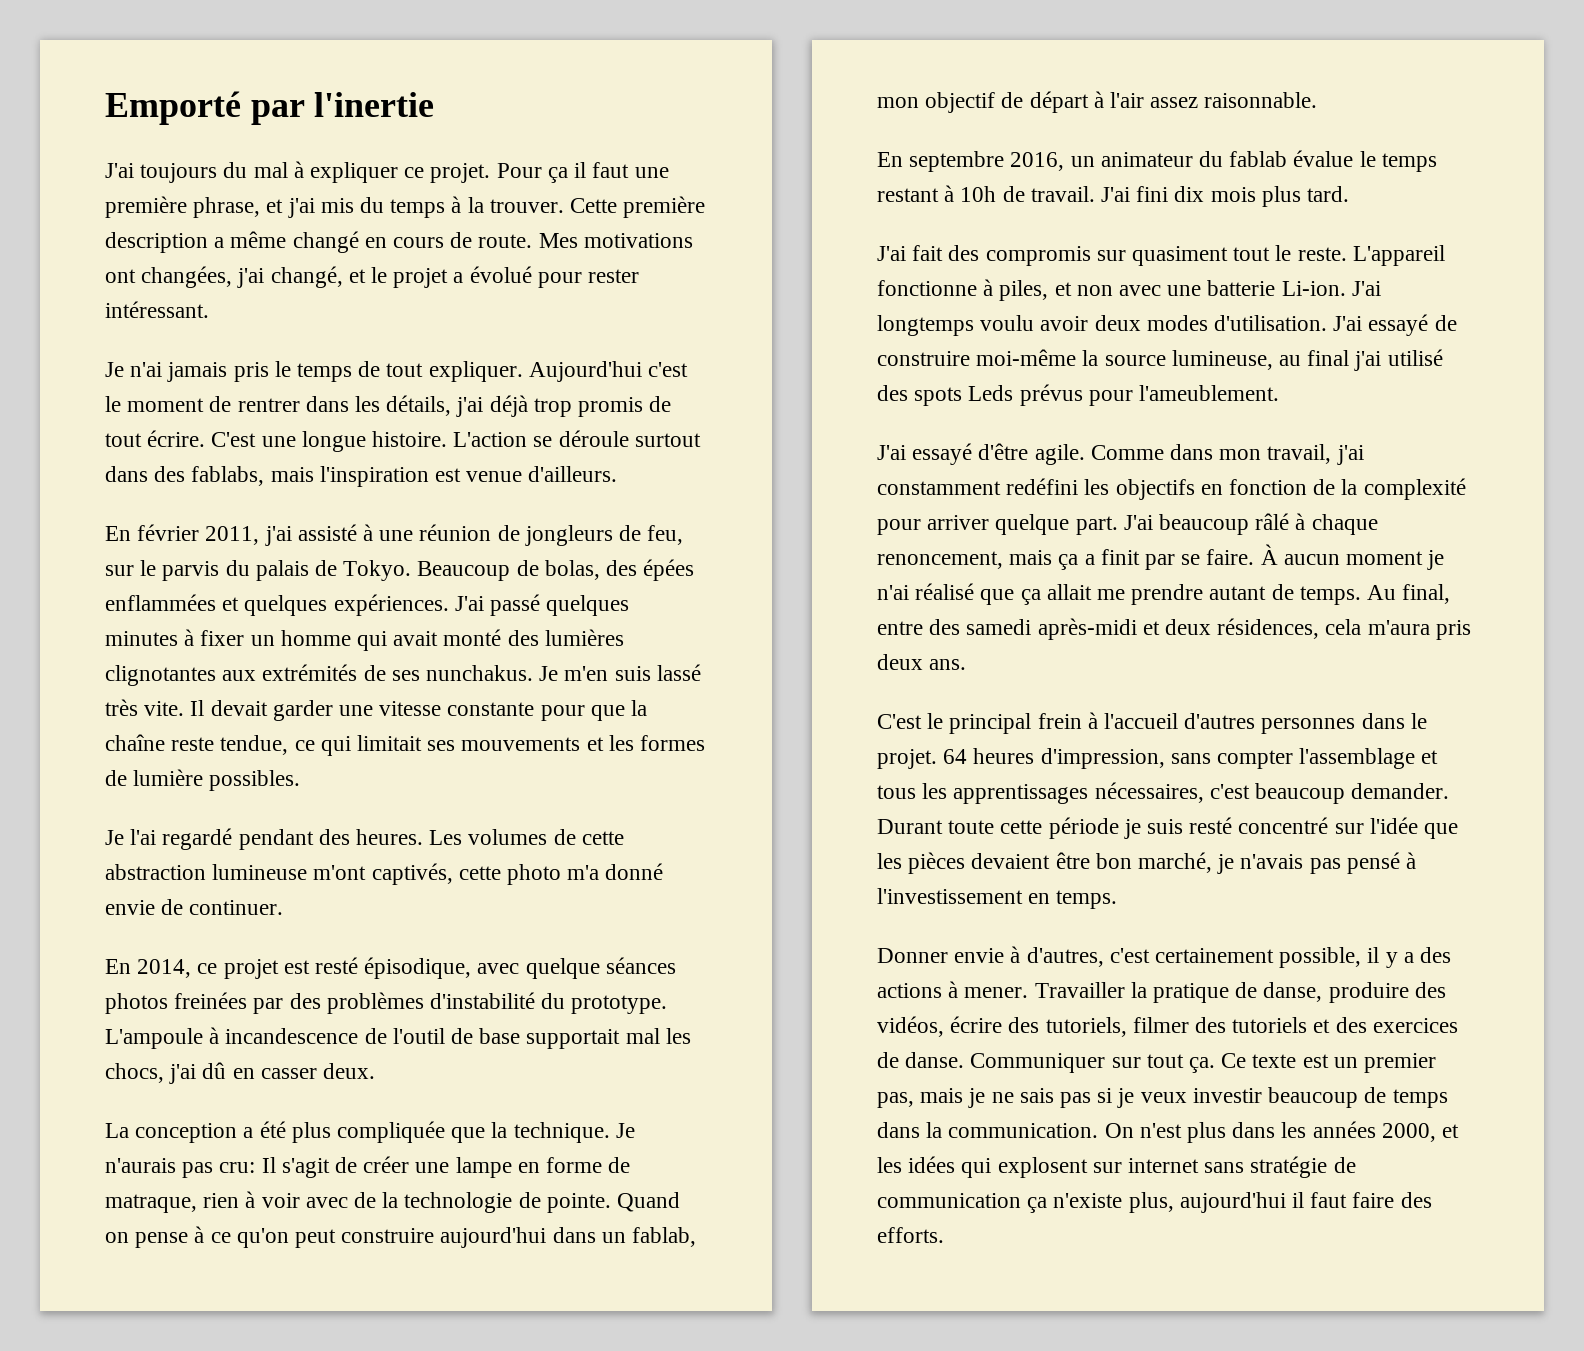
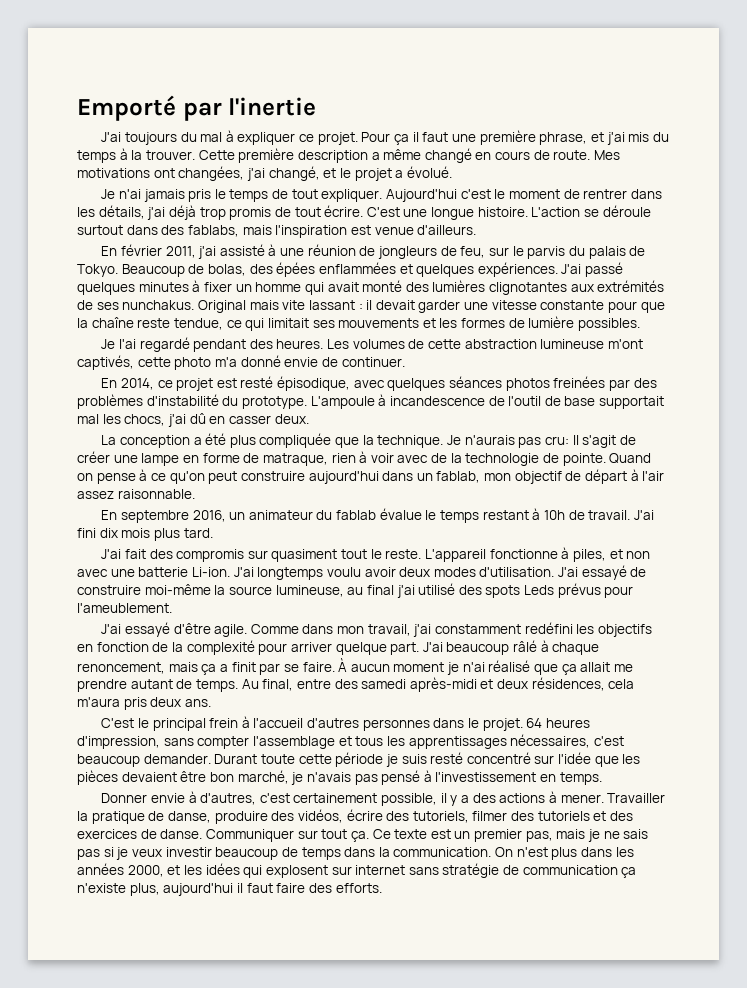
- Mes motivations ont changées, j'ai changé, et le projet a évolué pour rester intéressant.
+ Mes motivations ont changées, j'ai changé, et le projet a évolué.
- Je m'en suis lassé très vite. Il devait garder une vitesse constante pour que la chaîne reste tendue, ce qui limitait ses mouvements et les formes de lumière possibles.
+ Original mais vite lassant : il devait garder une vitesse constante pour que la chaîne reste tendue, ce qui limitait ses mouvements et les formes de lumière possibles.
- En 2014, ce projet est resté épisodique, avec quelque séances photos freinées par des problèmes d'instabilité du prototype.
+ En 2014, ce projet est resté épisodique, avec quelques séances photos freinées par des problèmes d'instabilité du prototype.

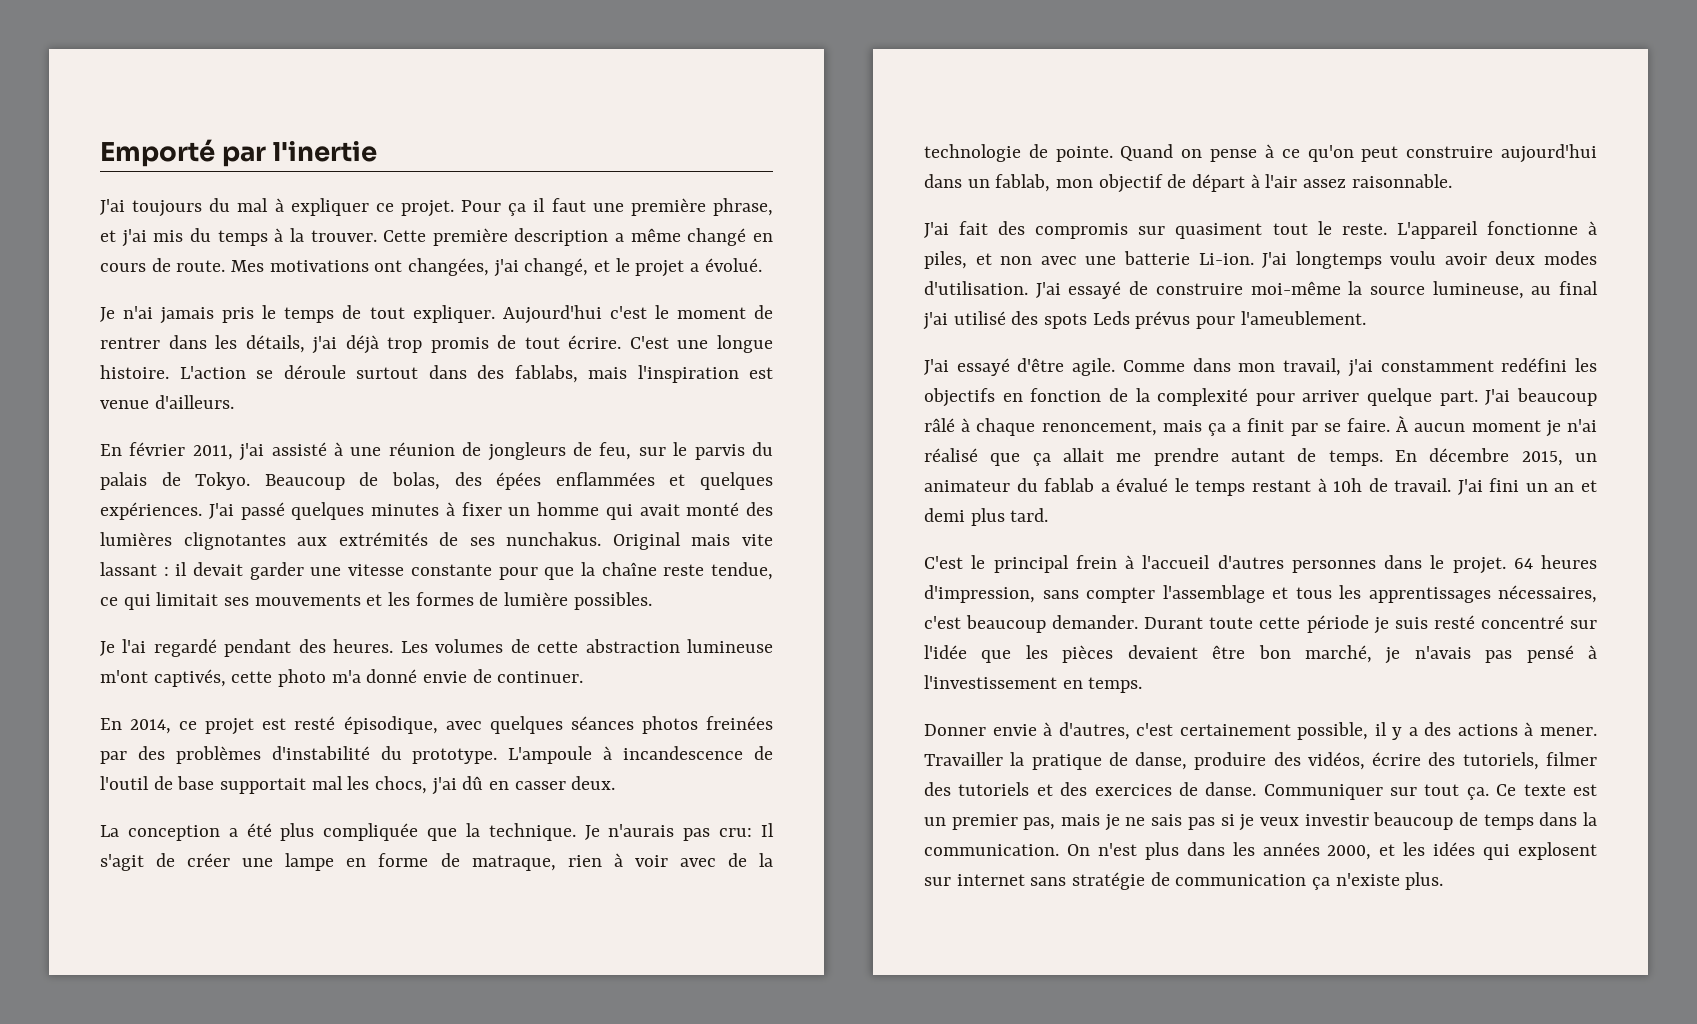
- En septembre 2016, un animateur du fablab évalue le temps restant à 10h de travail. J'ai fini dix mois plus tard.
- Au final, entre des samedi après-midi et deux résidences, cela m'aura pris deux ans.
+ En décembre 2015, un animateur du fablab a évalué le temps restant à 10h de travail. J'ai fini un an et demi plus tard.
- On n'est plus dans les années 2000, et les idées qui explosent sur internet sans stratégie de communication ça n'existe plus, aujourd'hui il faut faire des efforts.
+ On n'est plus dans les années 2000, et les idées qui explosent sur internet sans stratégie de communication ça n'existe plus.

